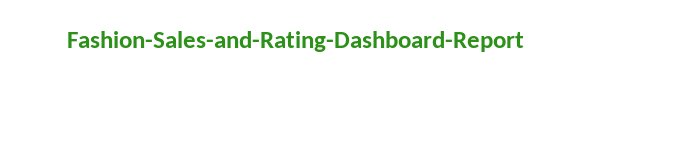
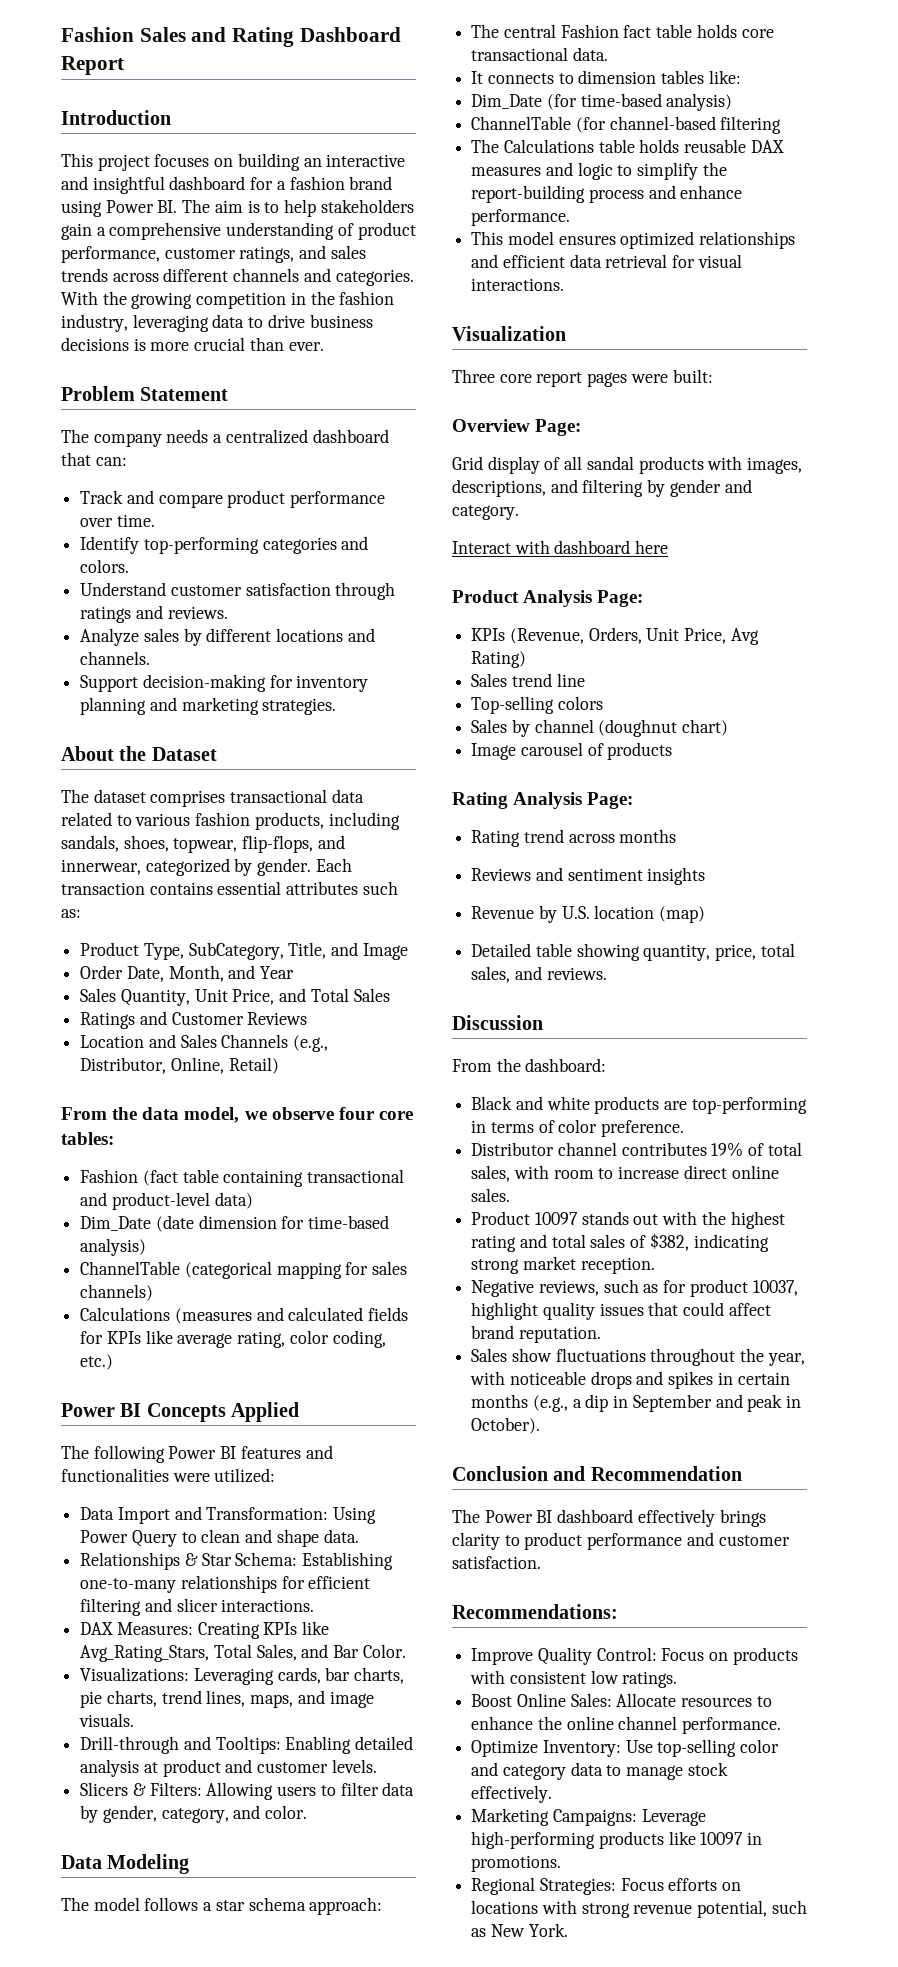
- Fashion-Sales-and-Rating-Dashboard-Report
+ Fashion Sales and Rating Dashboard Report
+ Introduction
+ This project focuses on building an interactive and insightful dashboard for a fashion brand using Power BI. The aim is to help stakeholders gain a comprehensive understanding of product performance, customer ratings, and sales trends across different channels and categories. With the growing competition in the fashion industry, leveraging data to drive business decisions is more crucial than ever.
+ Problem Statement
+ The company needs a centralized dashboard that can:
+ Track and compare product performance over time.
+ Identify top-performing categories and colors.
+ Understand customer satisfaction through ratings and reviews.
+ Analyze sales by different locations and channels.
+ Support decision-making for inventory planning and marketing strategies.
+ About the Dataset
+ The dataset comprises transactional data related to various fashion products, including sandals, shoes, topwear, flip-flops, and innerwear, categorized by gender. Each transaction contains essential attributes such as:
+ Product Type, SubCategory, Title, and Image
+ Order Date, Month, and Year
+ Sales Quantity, Unit Price, and Total Sales
+ Ratings and Customer Reviews
+ Location and Sales Channels (e.g., Distributor, Online, Retail)
+ From the data model, we observe four core tables:
+ Fashion (fact table containing transactional and product-level data)
+ Dim_Date (date dimension for time-based analysis)
+ ChannelTable (categorical mapping for sales channels)
+ Calculations (measures and calculated fields for KPIs like average rating, color coding, etc.)
+ Power BI Concepts Applied
+ The following Power BI features and functionalities were utilized:
+ Data Import and Transformation: Using Power Query to clean and shape data.
+ Relationships & Star Schema: Establishing one-to-many relationships for efficient filtering and slicer interactions.
+ DAX Measures: Creating KPIs like Avg_Rating_Stars, Total Sales, and Bar Color.
+ Visualizations: Leveraging cards, bar charts, pie charts, trend lines, maps, and image visuals.
+ Drill-through and Tooltips: Enabling detailed analysis at product and customer levels.
+ Slicers & Filters: Allowing users to filter data by gender, category, and color.
+ Data Modeling
+ The model follows a star schema approach:
+ The central Fashion fact table holds core transactional data.
+ It connects to dimension tables like:
+ Dim_Date (for time-based analysis)
+ ChannelTable (for channel-based filtering
+ The Calculations table holds reusable DAX measures and logic to simplify the report-building process and enhance performance.
+ This model ensures optimized relationships and efficient data retrieval for visual interactions.
+ Visualization
+ Three core report pages were built:
+ Overview Page:
+ Grid display of all sandal products with images, descriptions, and filtering by gender and category.
+ Interact with dashboard here
+ Product Analysis Page:
+ KPIs (Revenue, Orders, Unit Price, Avg Rating)
+ Sales trend line
+ Top-selling colors
+ Sales by channel (doughnut chart)
+ Image carousel of products
+ Rating Analysis Page:
+ Rating trend across months
+ Reviews and sentiment insights
+ Revenue by U.S. location (map)
+ Detailed table showing quantity, price, total sales, and reviews.
+ Discussion
+ From the dashboard:
+ Black and white products are top-performing in terms of color preference.
+ Distributor channel contributes 19% of total sales, with room to increase direct online sales.
+ Product 10097 stands out with the highest rating and total sales of $382, indicating strong market reception.
+ Negative reviews, such as for product 10037, highlight quality issues that could affect brand reputation.
+ Sales show fluctuations throughout the year, with noticeable drops and spikes in certain months (e.g., a dip in September and peak in October).
+ Conclusion and Recommendation
+ The Power BI dashboard effectively brings clarity to product performance and customer satisfaction.
+ Recommendations:
+ Improve Quality Control: Focus on products with consistent low ratings.
+ Boost Online Sales: Allocate resources to enhance the online channel performance.
+ Optimize Inventory: Use top-selling color and category data to manage stock effectively.
+ Marketing Campaigns: Leverage high-performing products like 10097 in promotions.
+ Regional Strategies: Focus efforts on locations with strong revenue potential, such as New York.

